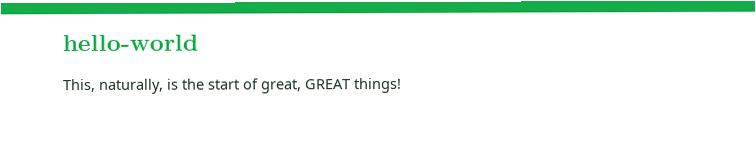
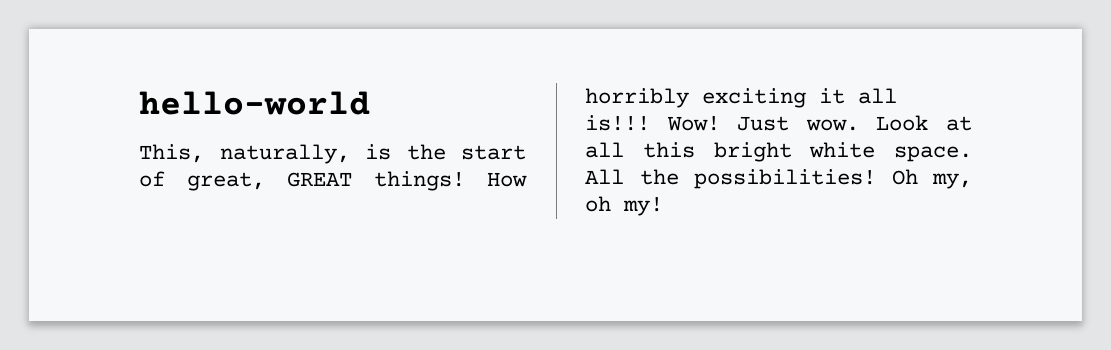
+ How horribly exciting it all is!!! Wow! Just wow. Look at all this bright white space. All the possibilities! Oh my, oh my!

